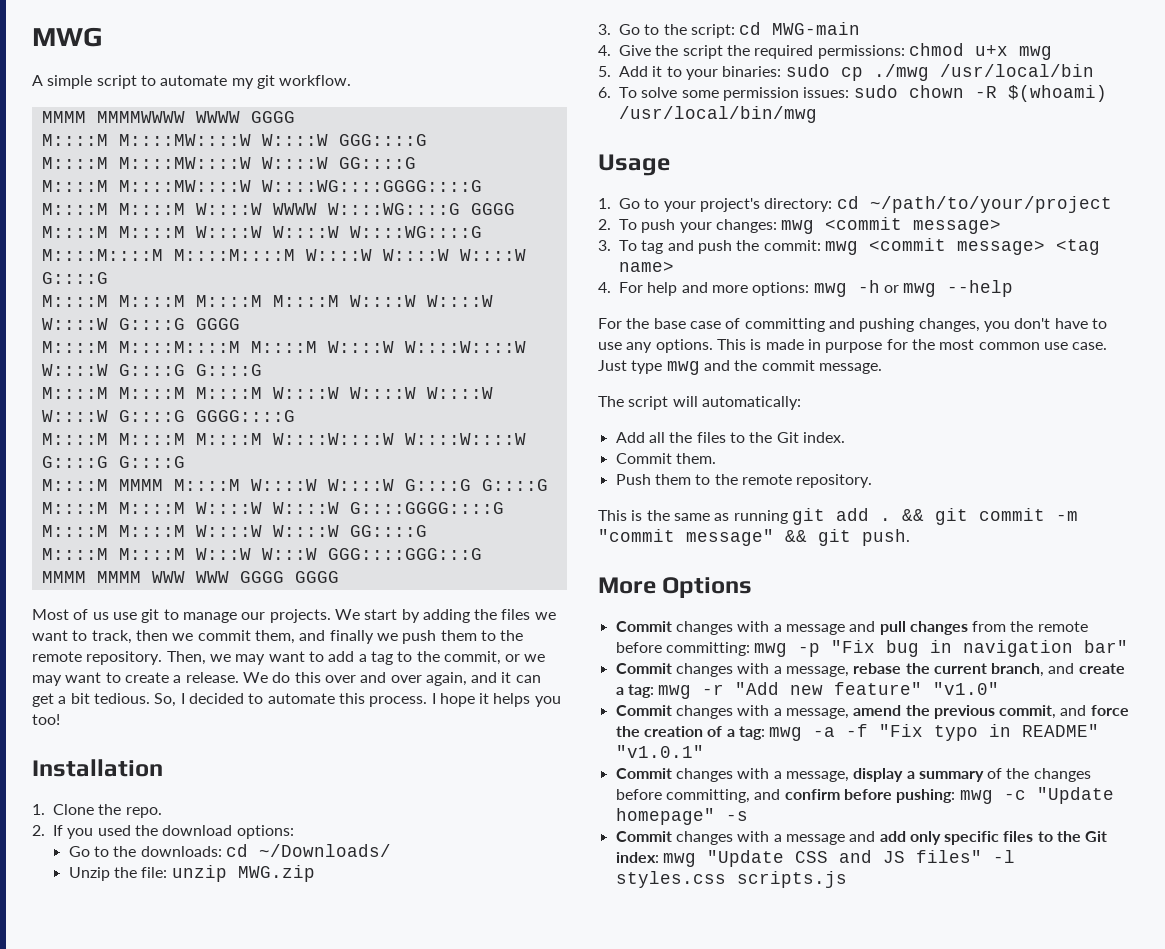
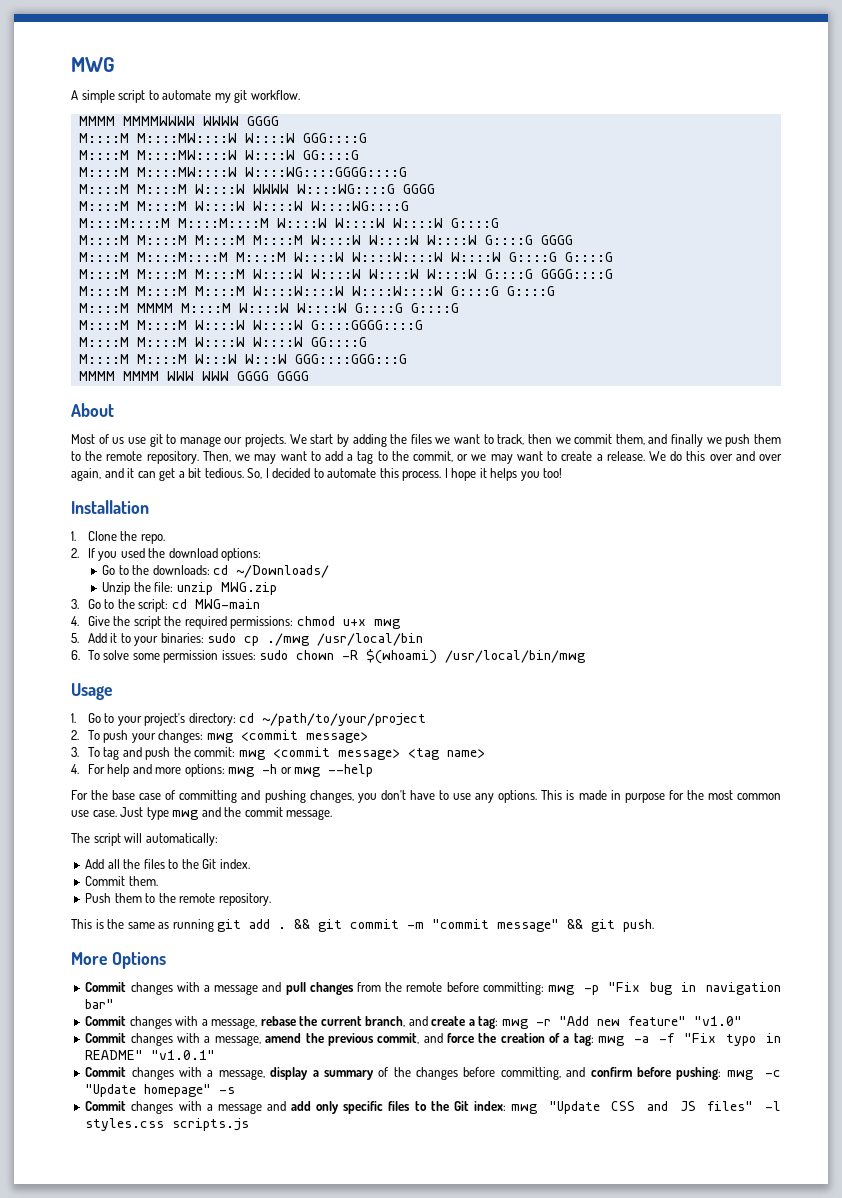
+ About

